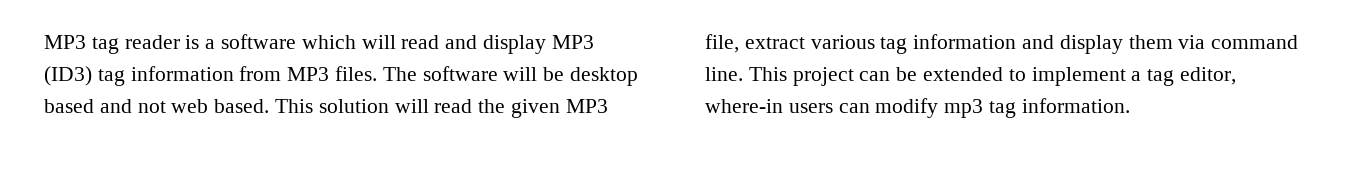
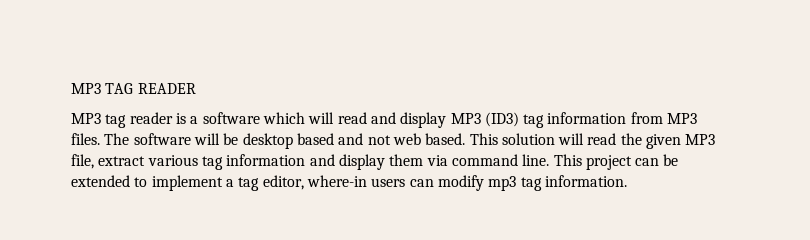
+ MP3 TAG READER

